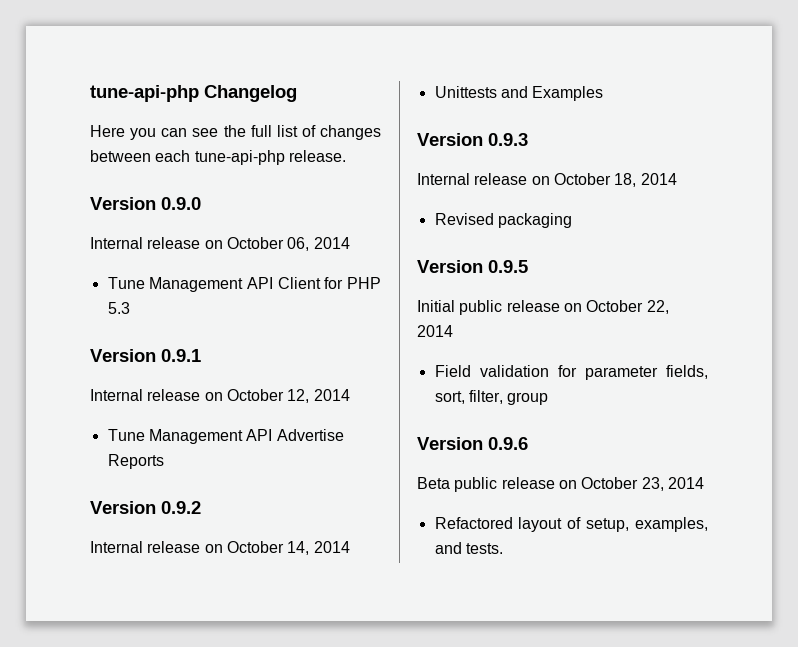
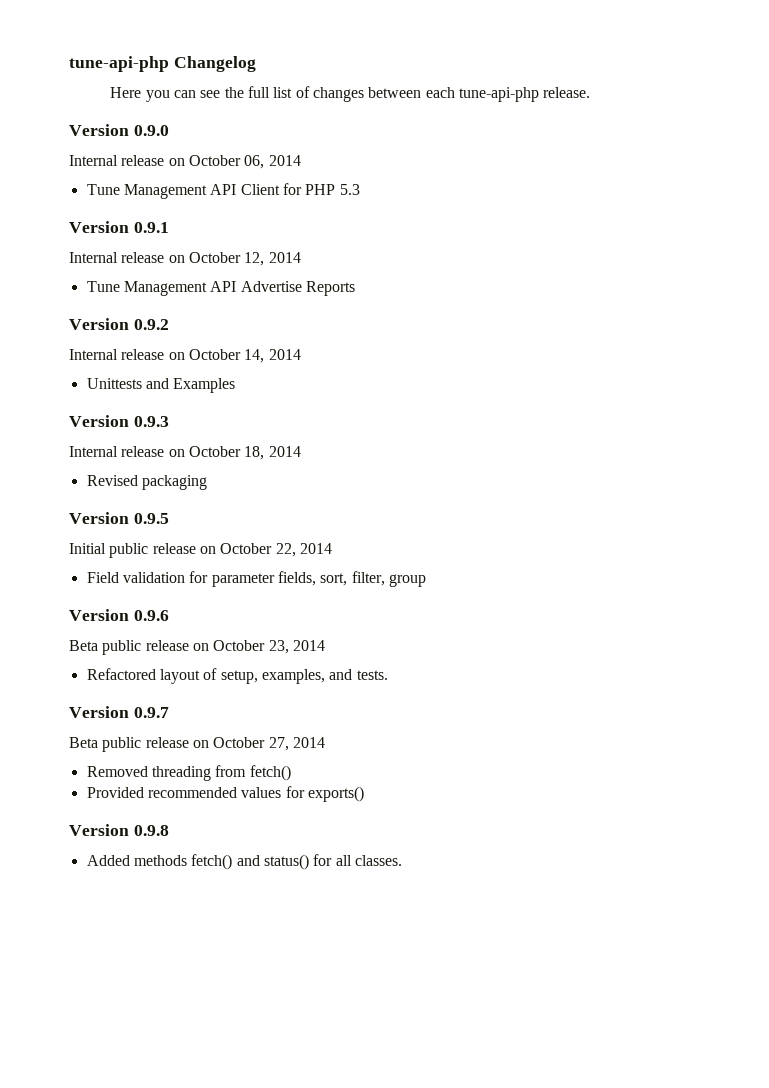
+ Version 0.9.7
+ Beta public release on October 27, 2014
+ Removed threading from fetch()
+ Provided recommended values for exports()
+ Version 0.9.8
+ Added methods fetch() and status() for all classes.

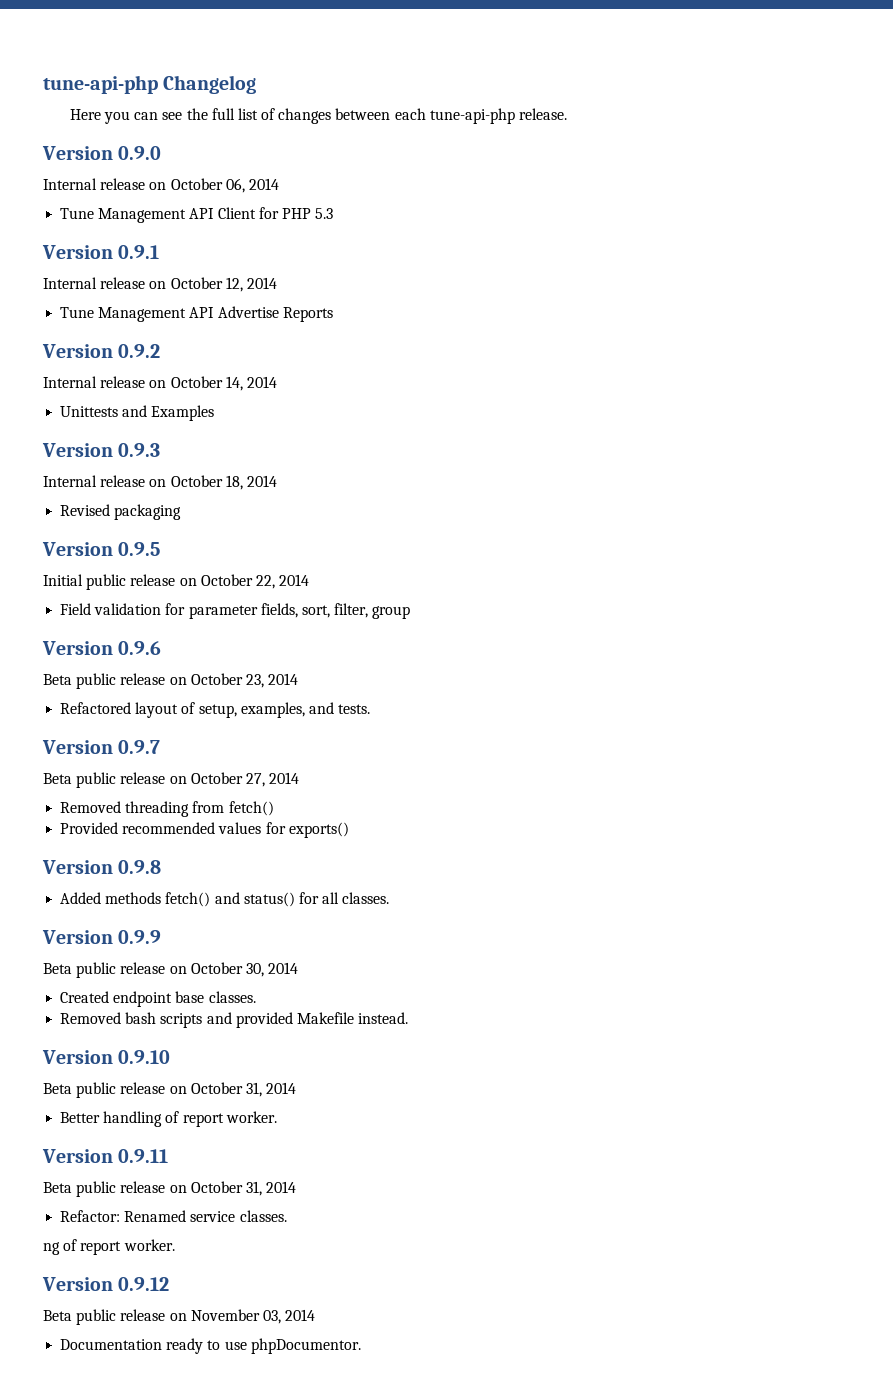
+ Version 0.9.9
+ Beta public release on October 30, 2014
+ Created endpoint base classes.
+ Removed bash scripts and provided Makefile instead.
+ Version 0.9.10
+ Beta public release on October 31, 2014
+ Better handling of report worker.
+ Version 0.9.11
+ Beta public release on October 31, 2014
+ Refactor: Renamed service classes.
+ ng of report worker.
+ Version 0.9.12
+ Beta public release on November 03, 2014
+ Documentation ready to use phpDocumentor.

